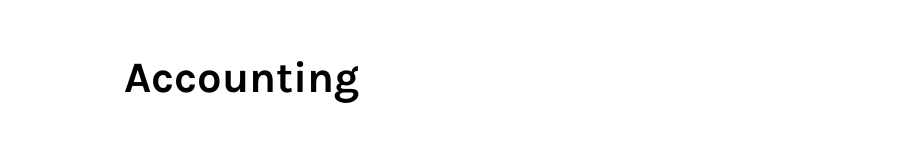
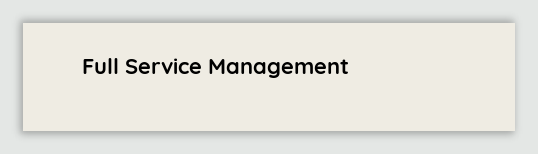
- Accounting
+ Full Service Management

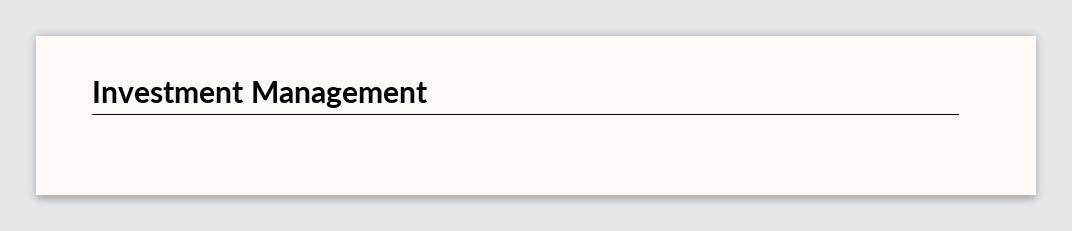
- Full Service Management
+ Investment Management

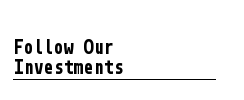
- Investment Management
+ Follow Our Investments

